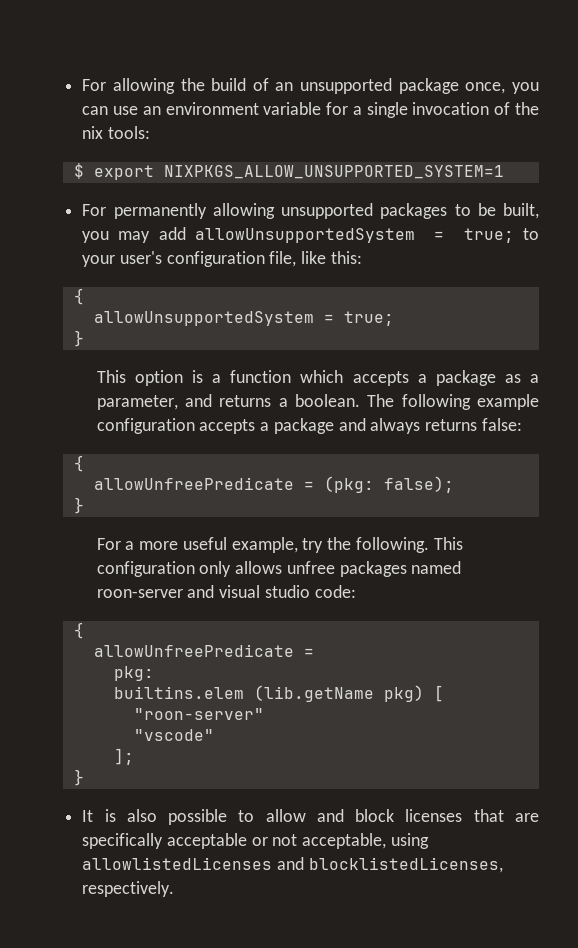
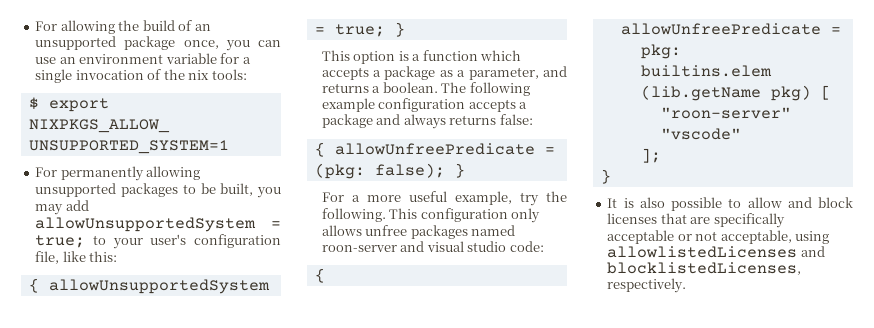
  For permanently allowing unsupported packages to be built, you may add allowUnsupportedSystem = true; to your user's configuration file, like this:
- {
- allowUnsupportedSystem = true;
- }
+ { allowUnsupportedSystem = true; }
  The following example configuration accepts a package and always returns false:
- {
- allowUnfreePredicate = (pkg: false);
- }
+ { allowUnfreePredicate = (pkg: false); }

